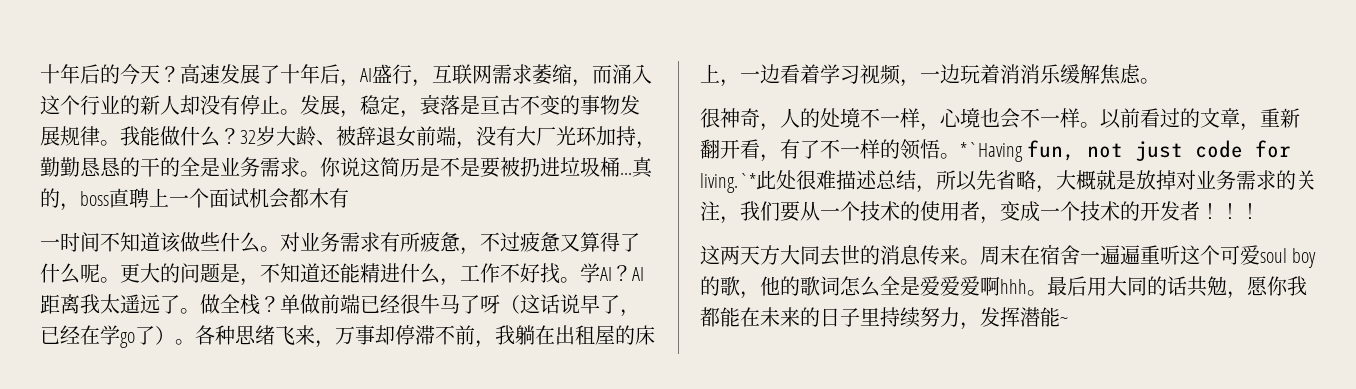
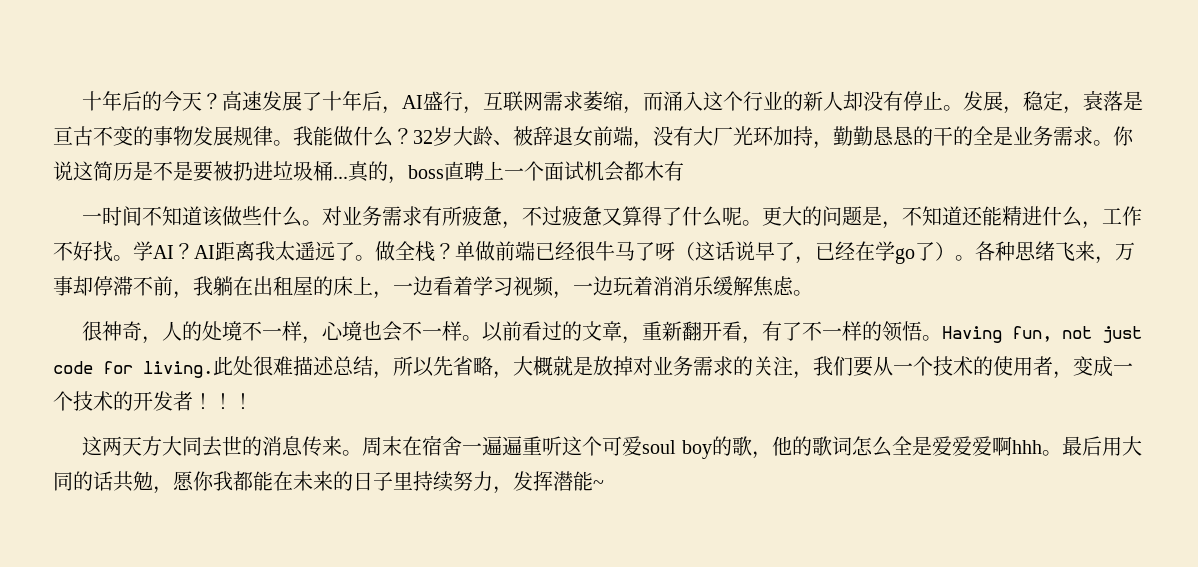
- *`Having fun, not just code for living.`*此处很难描述总结，所以先省略，大概就是放掉对业务需求的关注，我们要从一个技术的使用者，变成一个技术的开发者！
+ Having fun, not just code for living.此处很难描述总结，所以先省略，大概就是放掉对业务需求的关注，我们要从一个技术的使用者，变成一个技术的开发者！

